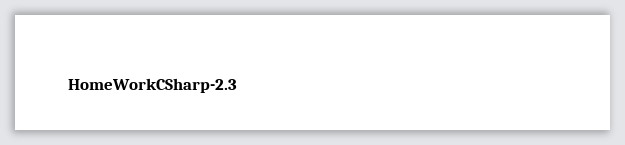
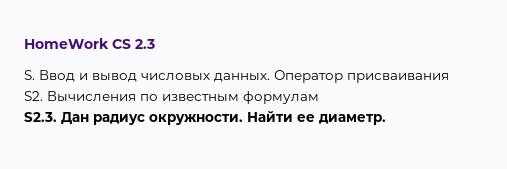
- HomeWorkCSharp-2.3
+ HomeWork CS 2.3
+ S. Ввод и вывод числовых данных. Оператор присваивания
+ S2. Вычисления по известным формулам
+ S2.3. Дан радиус окружности. Найти ее диаметр.

